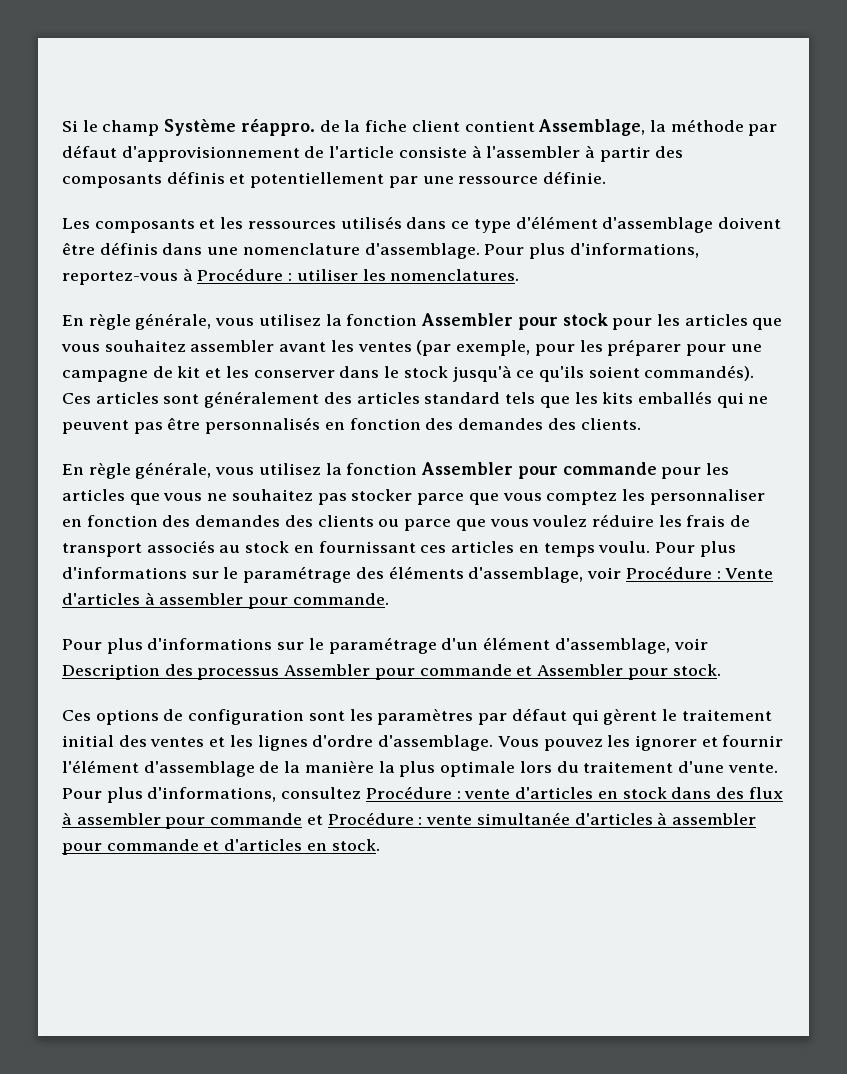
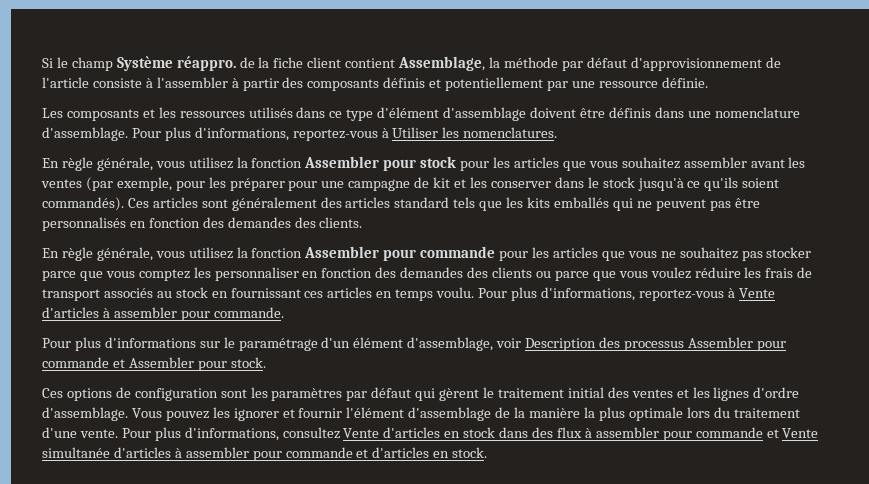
- Pour plus d'informations, reportez-vous à Procédure : utiliser les nomenclatures.
+ Pour plus d'informations, reportez-vous à Utiliser les nomenclatures.
- Pour plus d'informations sur le paramétrage des éléments d'assemblage, voir Procédure : Vente d'articles à assembler pour commande.
+ Pour plus d'informations, reportez-vous à Vente d'articles à assembler pour commande.
- Pour plus d'informations, consultez Procédure : vente d'articles en stock dans des flux à assembler pour commande et Procédure : vente simultanée d'articles à assembler pour commande et d'articles en stock.
+ Pour plus d'informations, consultez Vente d'articles en stock dans des flux à assembler pour commande et Vente simultanée d'articles à assembler pour commande et d'articles en stock.

